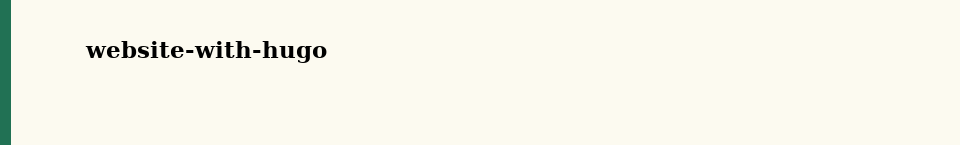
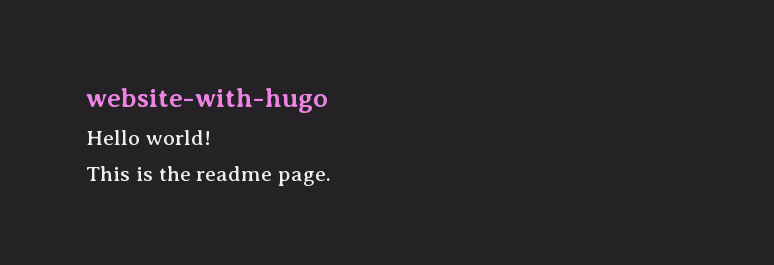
+ Hello world!
+ This is the readme page.

